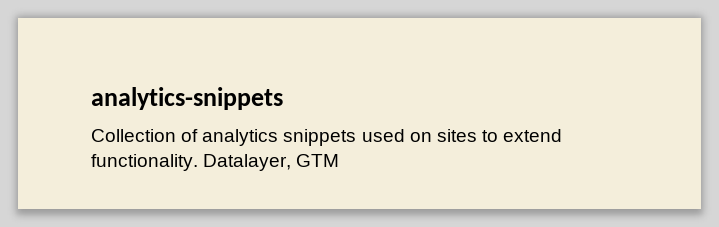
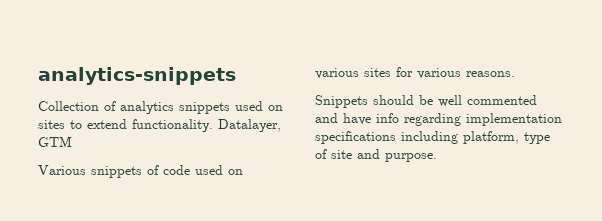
+ Various snippets of code used on various sites for various reasons.
+ Snippets should be well commented and have info regarding implementation specifications including platform, type of site and purpose.

